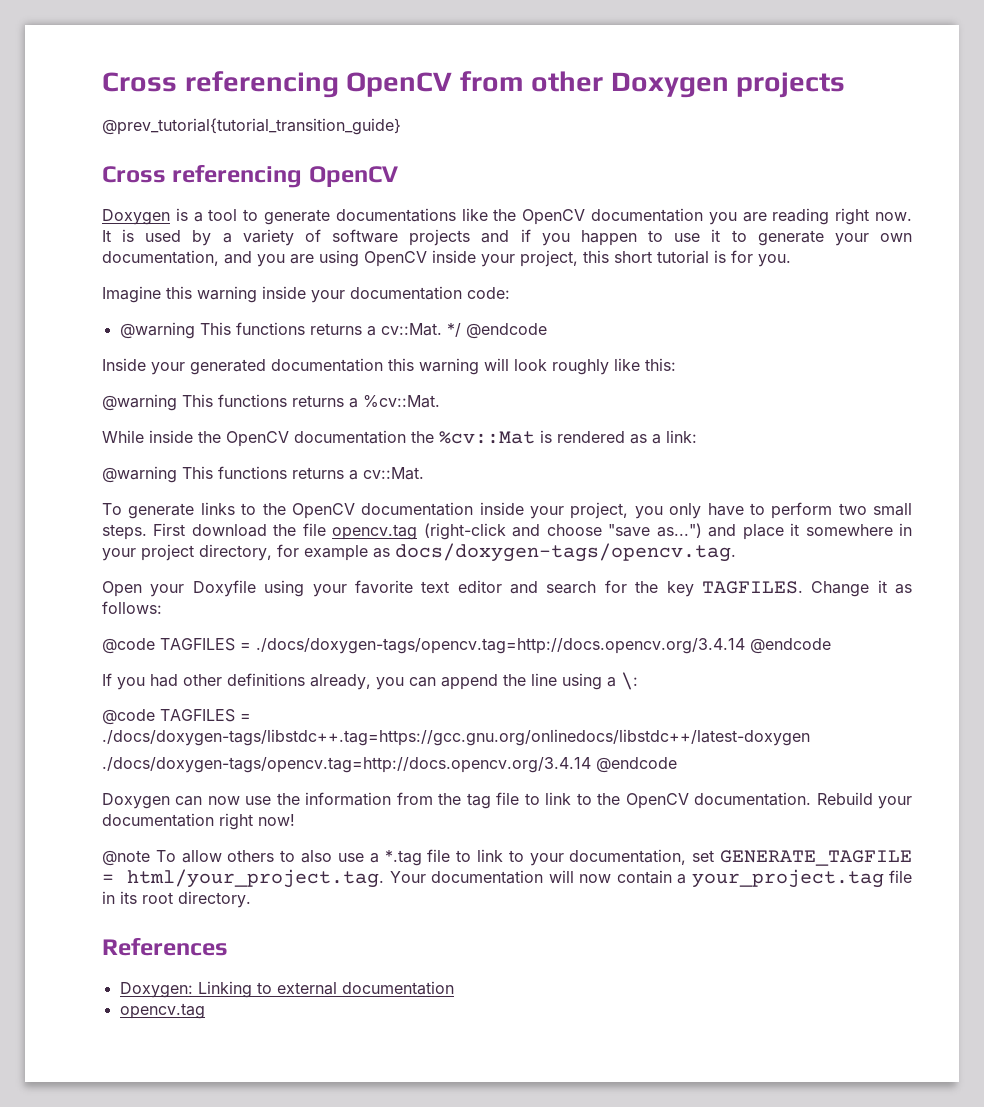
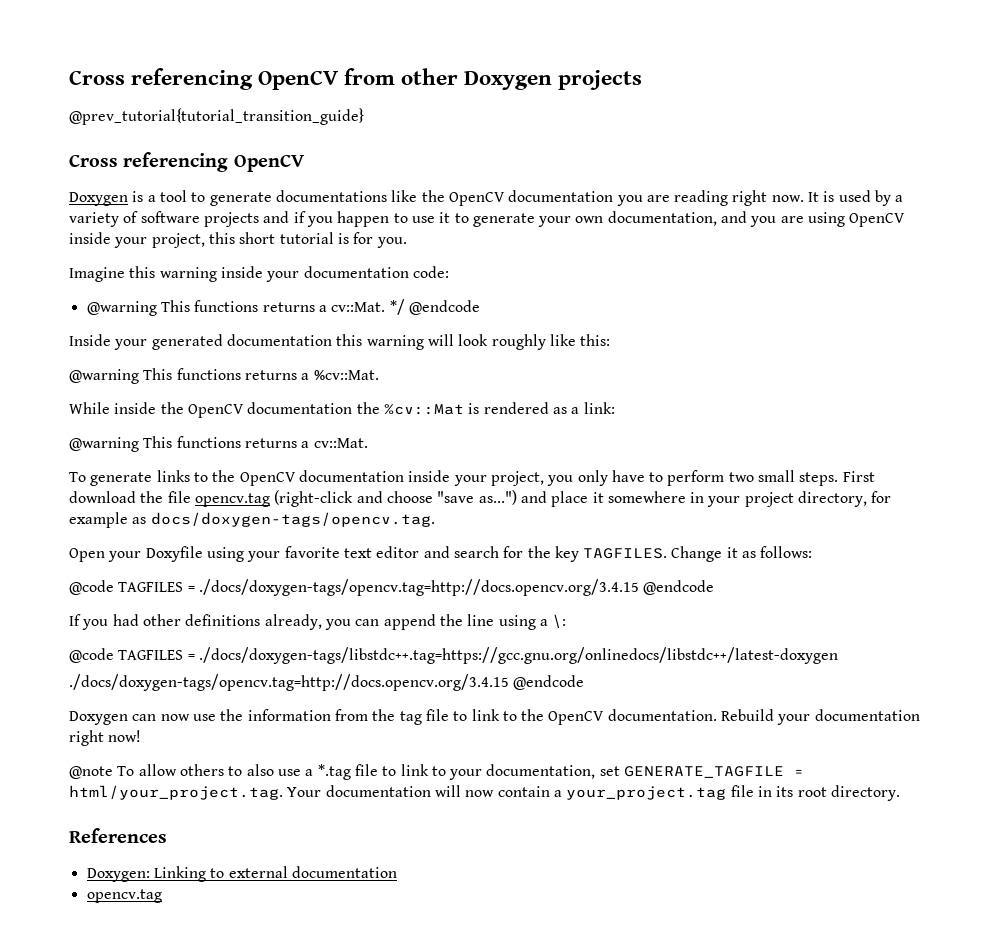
- @code TAGFILES = ./docs/doxygen-tags/opencv.tag=http://docs.opencv.org/3.4.14 @endcode
+ @code TAGFILES = ./docs/doxygen-tags/opencv.tag=http://docs.opencv.org/3.4.15 @endcode
  @code TAGFILES = ./docs/doxygen-tags/libstdc++.tag=https://gcc.gnu.org/onlinedocs/libstdc++/latest-doxygen
- ./docs/doxygen-tags/opencv.tag=http://docs.opencv.org/3.4.14 @endcode
+ ./docs/doxygen-tags/opencv.tag=http://docs.opencv.org/3.4.15 @endcode

